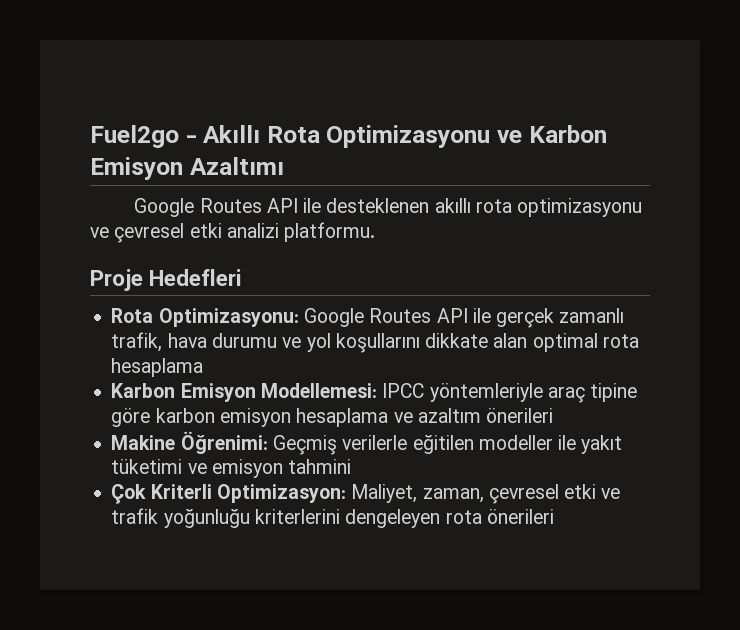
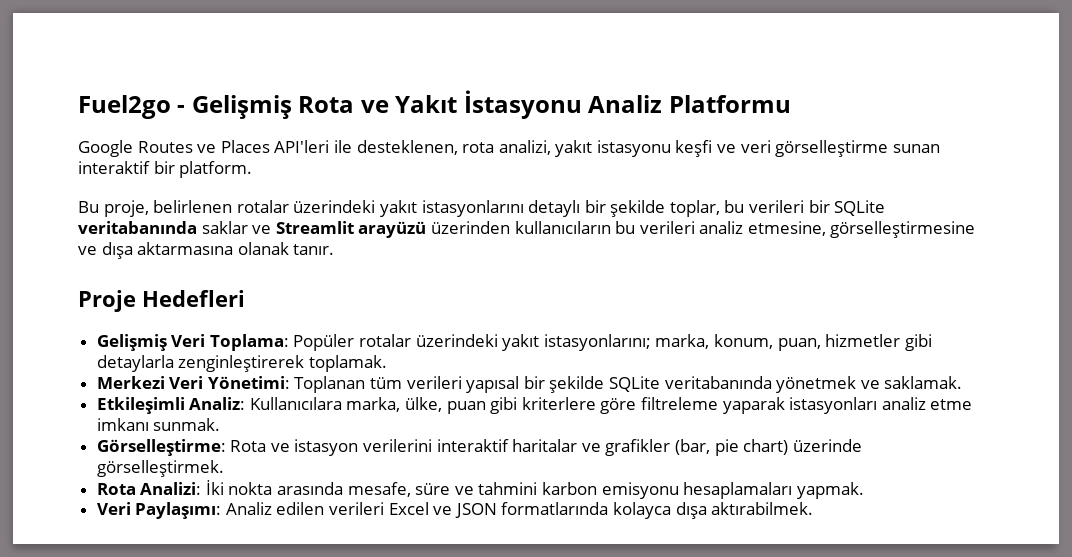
- Fuel2go - Akıllı Rota Optimizasyonu ve Karbon Emisyon Azaltımı
- Google Routes API ile desteklenen akıllı rota optimizasyonu ve çevresel etki analizi platformu.
+ Fuel2go - Gelişmiş Rota ve Yakıt İstasyonu Analiz Platformu
+ Google Routes ve Places API'leri ile desteklenen, rota analizi, yakıt istasyonu keşfi ve veri görselleştirme sunan interaktif bir platform.
+ Bu proje, belirlenen rotalar üzerindeki yakıt istasyonlarını detaylı bir şekilde toplar, bu verileri bir SQLite veritabanında saklar ve Streamlit arayüzü üzerinden kullanıcıların bu verileri analiz etmesine, görselleştirmesine ve dışa aktarmasına olanak tanır.
  Proje Hedefleri
- Rota Optimizasyonu: Google Routes API ile gerçek zamanlı trafik, hava durumu ve yol koşullarını dikkate alan optimal rota hesaplama
- Karbon Emisyon Modellemesi: IPCC yöntemleriyle araç tipine göre karbon emisyon hesaplama ve azaltım önerileri
- Makine Öğrenimi: Geçmiş verilerle eğitilen modeller ile yakıt tüketimi ve emisyon tahmini
- Çok Kriterli Optimizasyon: Maliyet, zaman, çevresel etki ve trafik yoğunluğu kriterlerini dengeleyen rota önerileri
+ Gelişmiş Veri Toplama: Popüler rotalar üzerindeki yakıt istasyonlarını; marka, konum, puan, hizmetler gibi detaylarla zenginleştirerek toplamak.
+ Merkezi Veri Yönetimi: Toplanan tüm verileri yapısal bir şekilde SQLite veritabanında yönetmek ve saklamak.
+ Etkileşimli Analiz: Kullanıcılara marka, ülke, puan gibi kriterlere göre filtreleme yaparak istasyonları analiz etme imkanı sunmak.
+ Görselleştirme: Rota ve istasyon verilerini interaktif haritalar ve grafikler (bar, pie chart) üzerinde görselleştirmek.
+ Rota Analizi: İki nokta arasında mesafe, süre ve tahmini karbon emisyonu hesaplamaları yapmak.
+ Veri Paylaşımı: Analiz edilen verileri Excel ve JSON formatlarında kolayca dışa aktırabilmek.

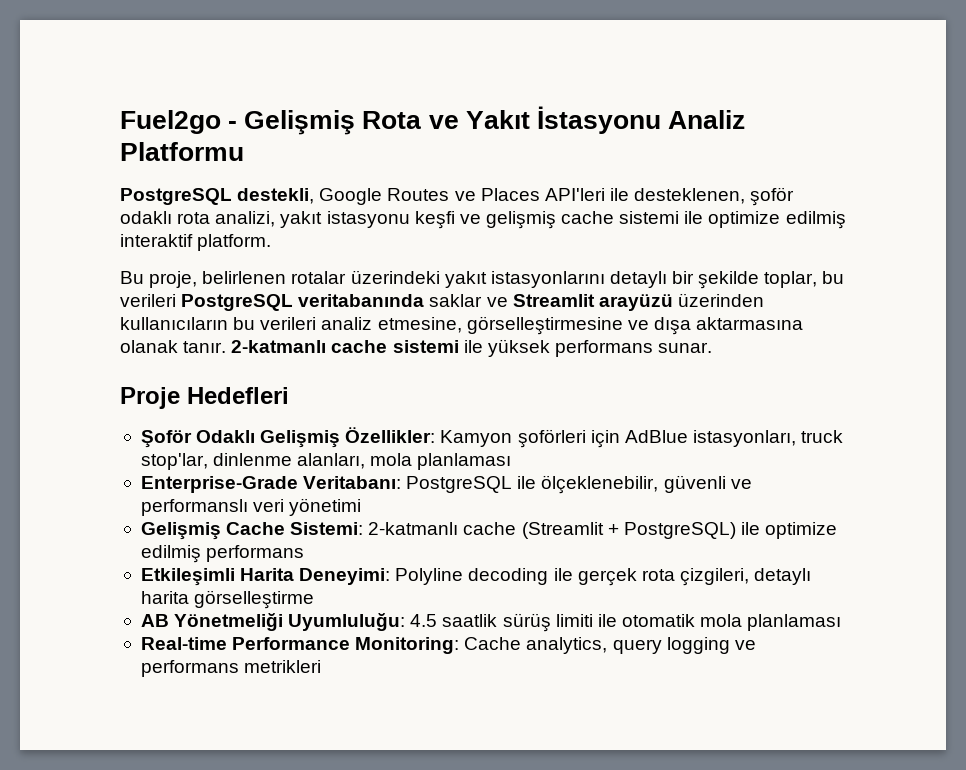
- Google Routes ve Places API'leri ile desteklenen, rota analizi, yakıt istasyonu keşfi ve veri görselleştirme sunan interaktif bir platform.
+ PostgreSQL destekli, Google Routes ve Places API'leri ile desteklenen, şoför odaklı rota analizi, yakıt istasyonu keşfi ve gelişmiş cache sistemi ile optimize edilmiş interaktif platform.
- Bu proje, belirlenen rotalar üzerindeki yakıt istasyonlarını detaylı bir şekilde toplar, bu verileri bir SQLite veritabanında saklar ve Streamlit arayüzü üzerinden kullanıcıların bu verileri analiz etmesine, görselleştirmesine ve dışa aktarmasına olanak tanır.
+ Bu proje, belirlenen rotalar üzerindeki yakıt istasyonlarını detaylı bir şekilde toplar, bu verileri PostgreSQL veritabanında saklar ve Streamlit arayüzü üzerinden kullanıcıların bu verileri analiz etmesine, görselleştirmesine ve dışa aktarmasına olanak tanır. 2-katmanlı cache sistemi ile yüksek performans sunar.
  Proje Hedefleri
- Gelişmiş Veri Toplama: Popüler rotalar üzerindeki yakıt istasyonlarını; marka, konum, puan, hizmetler gibi detaylarla zenginleştirerek toplamak.
- Merkezi Veri Yönetimi: Toplanan tüm verileri yapısal bir şekilde SQLite veritabanında yönetmek ve saklamak.
- Etkileşimli Analiz: Kullanıcılara marka, ülke, puan gibi kriterlere göre filtreleme yaparak istasyonları analiz etme imkanı sunmak.
- Görselleştirme: Rota ve istasyon verilerini interaktif haritalar ve grafikler (bar, pie chart) üzerinde görselleştirmek.
- Rota Analizi: İki nokta arasında mesafe, süre ve tahmini karbon emisyonu hesaplamaları yapmak.
- Veri Paylaşımı: Analiz edilen verileri Excel ve JSON formatlarında kolayca dışa aktırabilmek.
+ Şoför Odaklı Gelişmiş Özellikler: Kamyon şoförleri için AdBlue istasyonları, truck stop'lar, dinlenme alanları, mola planlaması
+ Enterprise-Grade Veritabanı: PostgreSQL ile ölçeklenebilir, güvenli ve performanslı veri yönetimi
+ Gelişmiş Cache Sistemi: 2-katmanlı cache (Streamlit + PostgreSQL) ile optimize edilmiş performans
+ Etkileşimli Harita Deneyimi: Polyline decoding ile gerçek rota çizgileri, detaylı harita görselleştirme
+ AB Yönetmeliği Uyumluluğu: 4.5 saatlik sürüş limiti ile otomatik mola planlaması
+ Real-time Performance Monitoring: Cache analytics, query logging ve performans metrikleri

